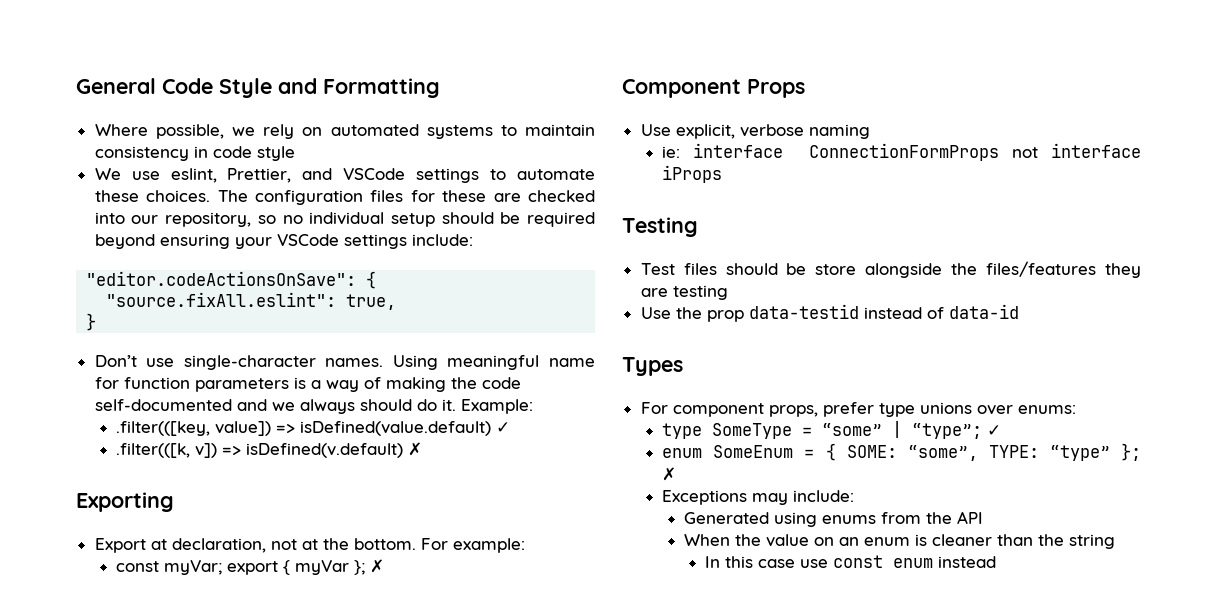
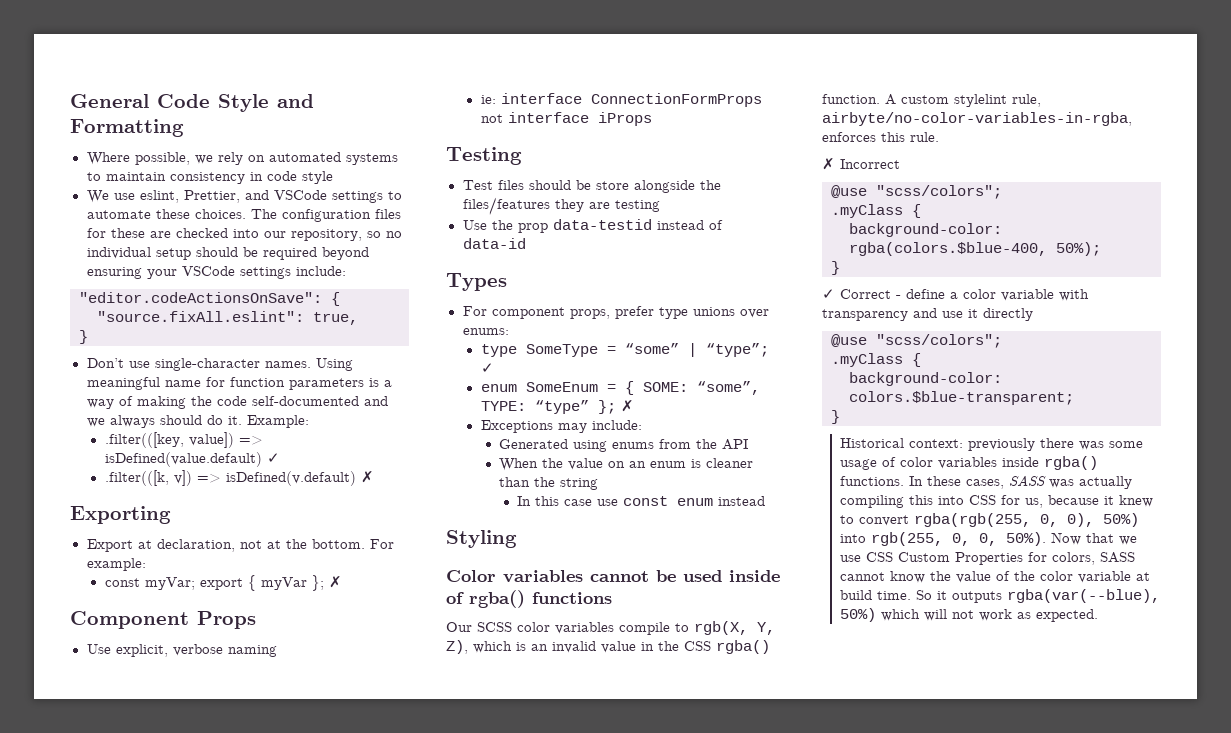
+ Styling
+ Color variables cannot be used inside of rgba() functions
+ Our SCSS color variables compile to rgb(X, Y, Z), which is an invalid value in the CSS rgba() function. A custom stylelint rule, airbyte/no-color-variables-in-rgba, enforces this rule.
+ ✗ Incorrect
+ @use "scss/colors";
+ .myClass {
+ background-color: rgba(colors.$blue-400, 50%);
+ }
+ ✓ Correct - define a color variable with transparency and use it directly
+ @use "scss/colors";
+ .myClass {
+ background-color: colors.$blue-transparent;
+ }
+ Historical context: previously there was some usage of color variables inside rgba() functions. In these cases, SASS was actually compiling this into CSS for us, because it knew to convert rgba(rgb(255, 0, 0), 50%) into rgb(255, 0, 0, 50%). Now that we use CSS Custom Properties for colors, SASS cannot know the value of the color variable at build time. So it outputs rgba(var(--blue), 50%) which will not work as expected.

